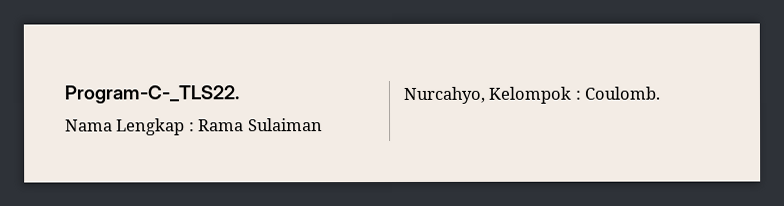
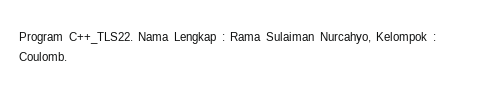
- Program-C-_TLS22.
- Nama Lengkap : Rama Sulaiman Nurcahyo, Kelompok : Coulomb.
+ Program C++_TLS22. Nama Lengkap : Rama Sulaiman Nurcahyo, Kelompok : Coulomb.

